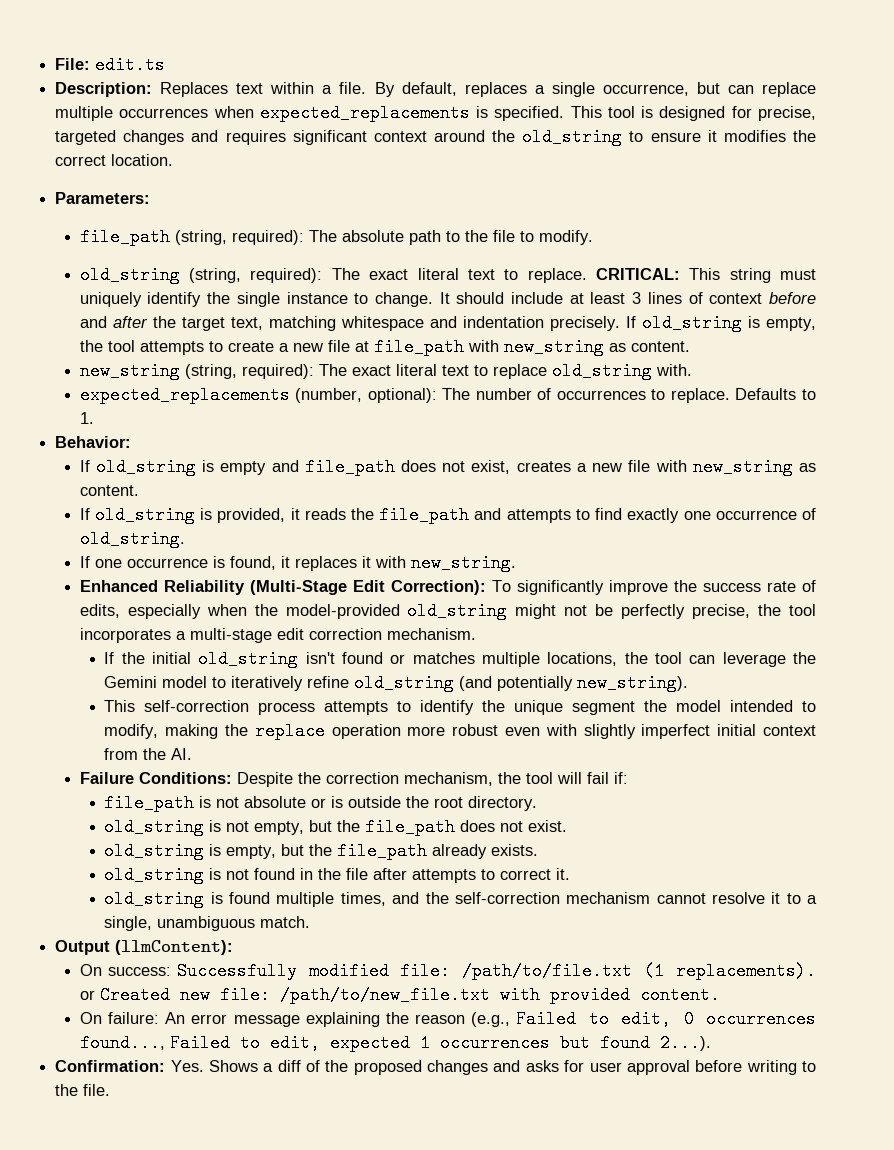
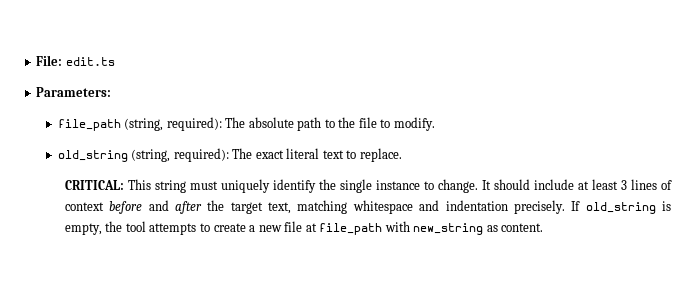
- Description: Replaces text within a file. By default, replaces a single occurrence, but can replace multiple occurrences when expected_replacements is specified. This tool is designed for precise, targeted changes and requires significant context around the old_string to ensure it modifies the correct location.
- old_string (string, required): The exact literal text to replace. CRITICAL: This string must uniquely identify the single instance to change.
+ old_string (string, required): The exact literal text to replace.
+ CRITICAL: This string must uniquely identify the single instance to change.
- new_string (string, required): The exact literal text to replace old_string with.
- expected_replacements (number, optional): The number of occurrences to replace. Defaults to 1.
- Behavior:
- If old_string is empty and file_path does not exist, creates a new file with new_string as content.
- If old_string is provided, it reads the file_path and attempts to find exactly one occurrence of old_string.
- If one occurrence is found, it replaces it with new_string.
- Enhanced Reliability (Multi-Stage Edit Correction): To significantly improve the success rate of edits, especially when the model-provided old_string might not be perfectly precise, the tool incorporates a multi-stage edit correction mechanism.
- If the initial old_string isn't found or matches multiple locations, the tool can leverage the Gemini model to iteratively refine old_string (and potentially new_string).
- This self-correction process attempts to identify the unique segment the model intended to modify, making the replace operation more robust even with slightly imperfect initial context from the AI.
- Failure Conditions: Despite the correction mechanism, the tool will fail if:
- file_path is not absolute or is outside the root directory.
- old_string is not empty, but the file_path does not exist.
- old_string is empty, but the file_path already exists.
- old_string is not found in the file after attempts to correct it.
- old_string is found multiple times, and the self-correction mechanism cannot resolve it to a single, unambiguous match.
- Output (llmContent):
- On success: Successfully modified file: /path/to/file.txt (1 replacements). or Created new file: /path/to/new_file.txt with provided content.
- On failure: An error message explaining the reason (e.g., Failed to edit, 0 occurrences found..., Failed to edit, expected 1 occurrences but found 2...).
- Confirmation: Yes. Shows a diff of the proposed changes and asks for user approval before writing to the file.

